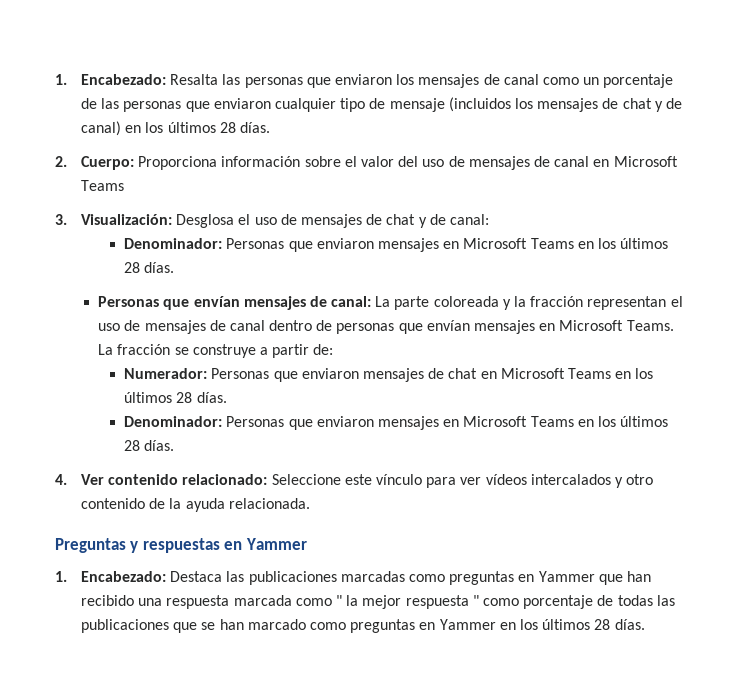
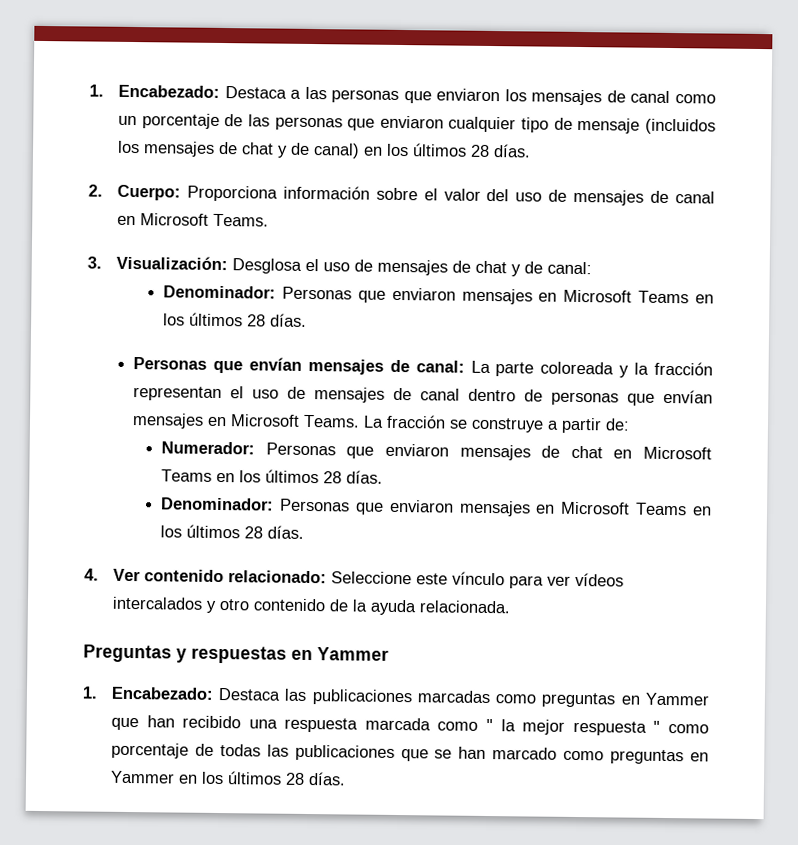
- 1. Encabezado: Resalta las personas que enviaron los mensajes de canal como un porcentaje de las personas que enviaron cualquier tipo de mensaje (incluidos los mensajes de chat y de canal) en los últimos 28 días.
+ 1. Encabezado: Destaca a las personas que enviaron los mensajes de canal como un porcentaje de las personas que enviaron cualquier tipo de mensaje (incluidos los mensajes de chat y de canal) en los últimos 28 días.
- 2. Cuerpo: Proporciona información sobre el valor del uso de mensajes de canal en Microsoft Teams
+ 2. Cuerpo: Proporciona información sobre el valor del uso de mensajes de canal en Microsoft Teams.

